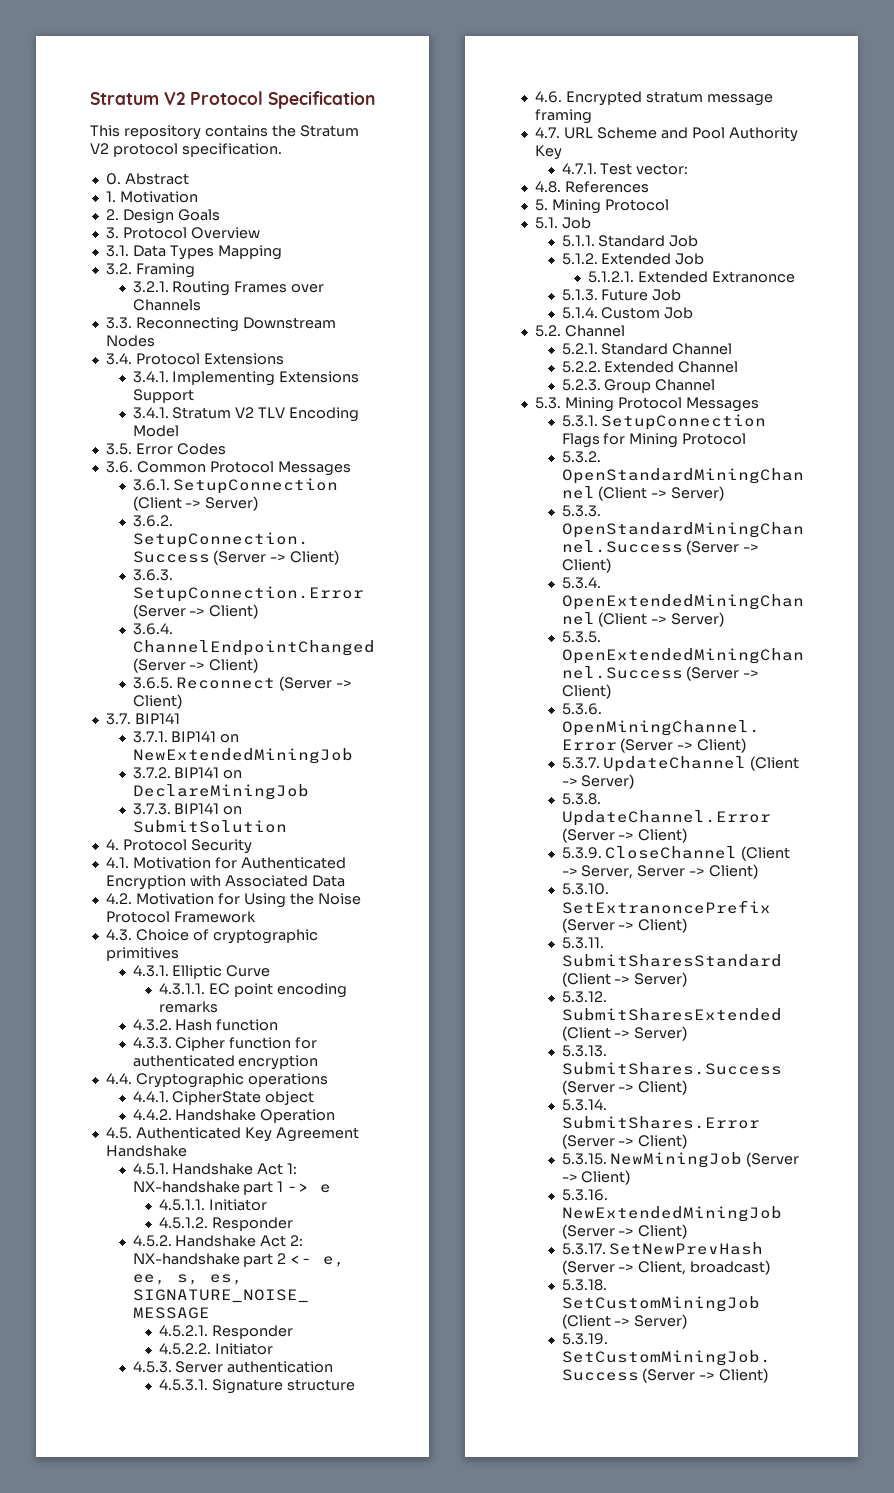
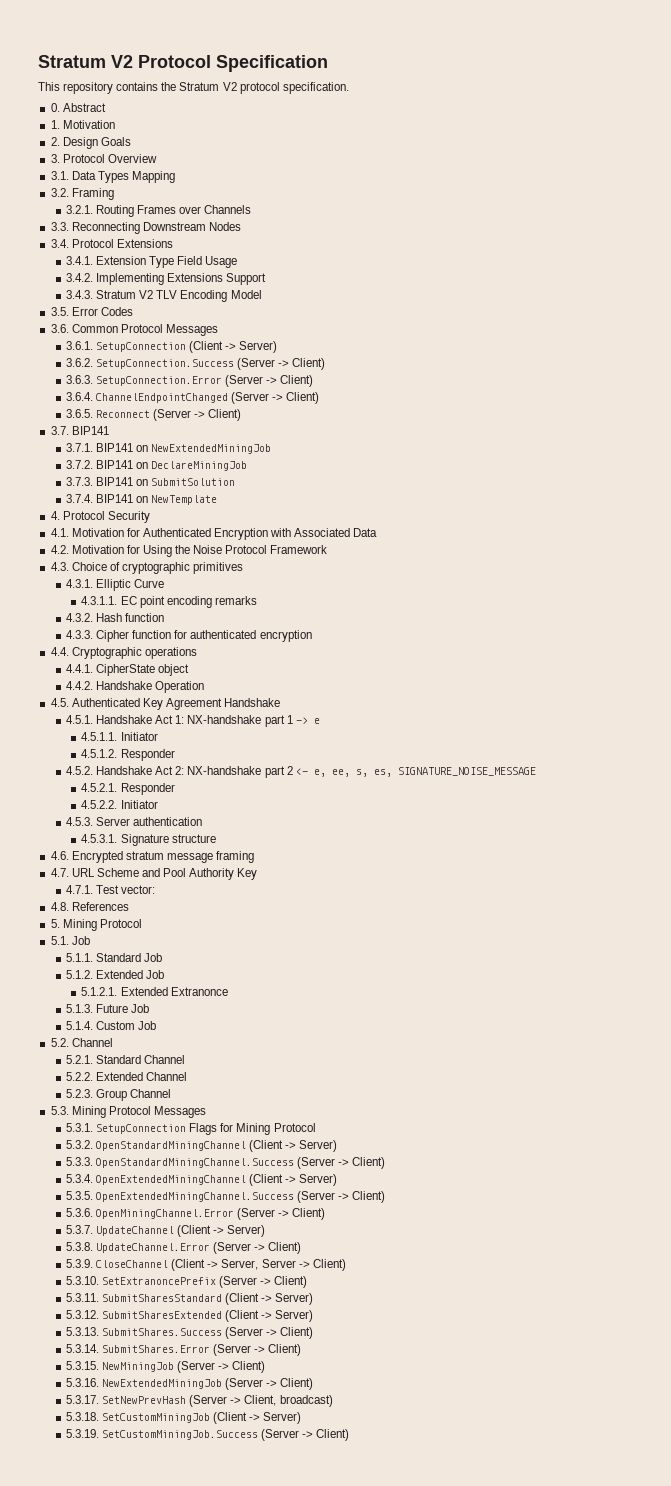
- 3.4.1. Implementing Extensions Support
+ 3.4.1. Extension Type Field Usage
+ 3.4.2. Implementing Extensions Support
- 3.4.1. Stratum V2 TLV Encoding Model
+ 3.4.3. Stratum V2 TLV Encoding Model
+ 3.7.4. BIP141 on NewTemplate

